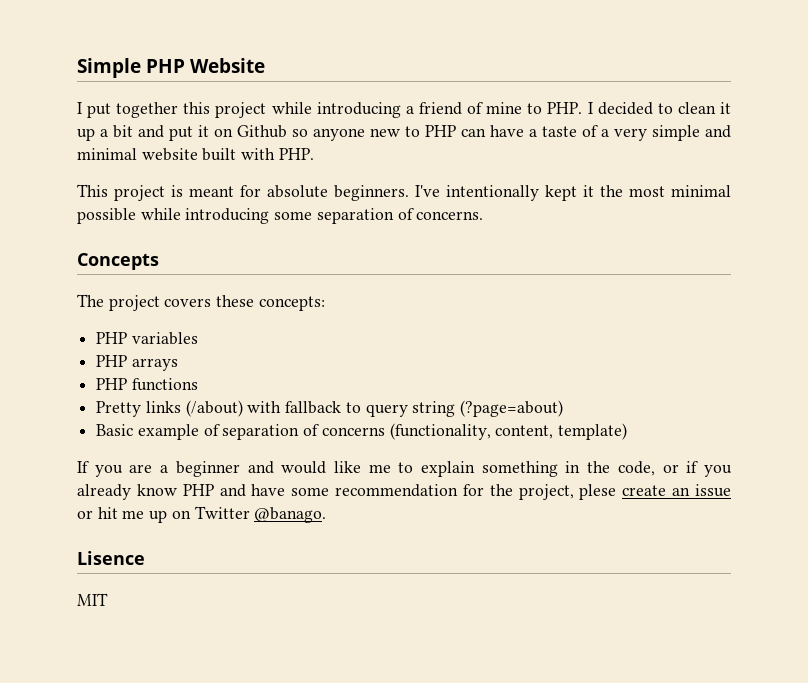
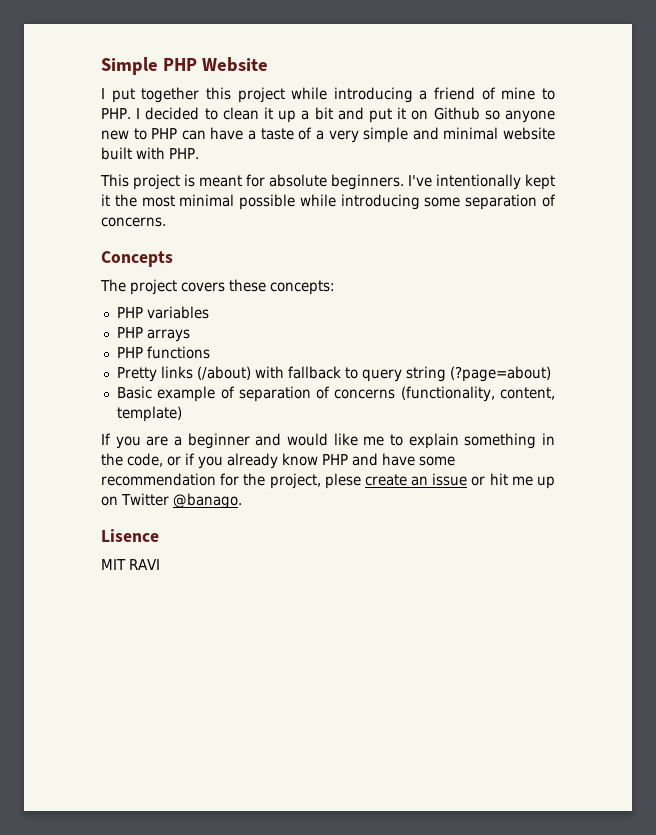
- MIT
+ MIT RAVI

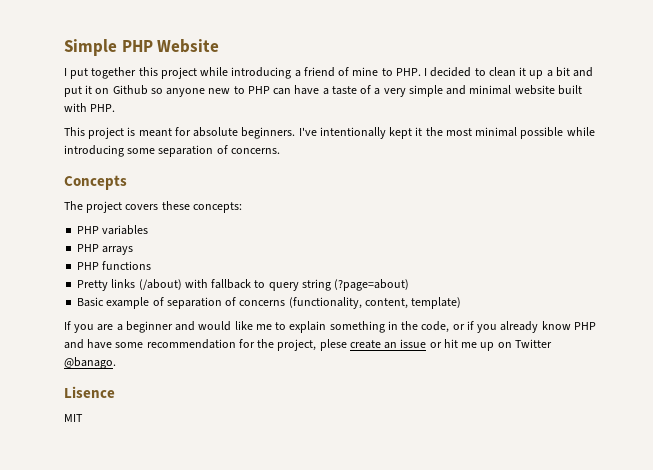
- MIT RAVI
+ MIT

